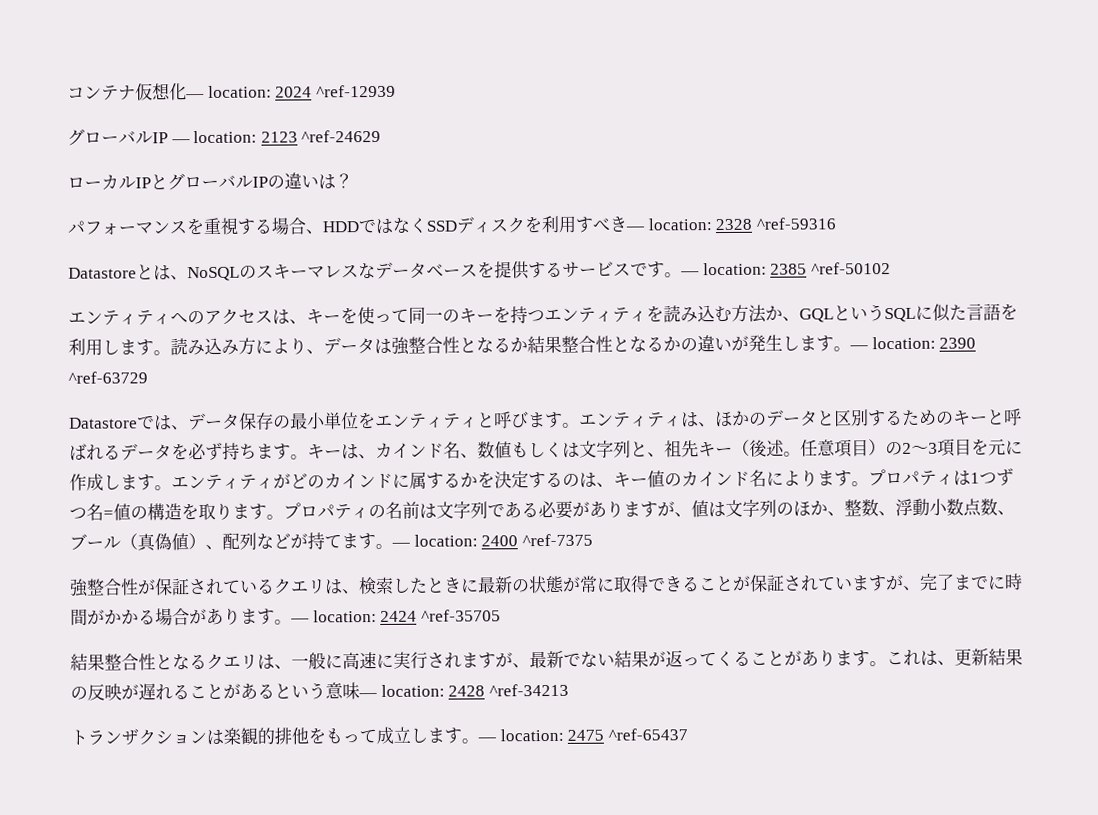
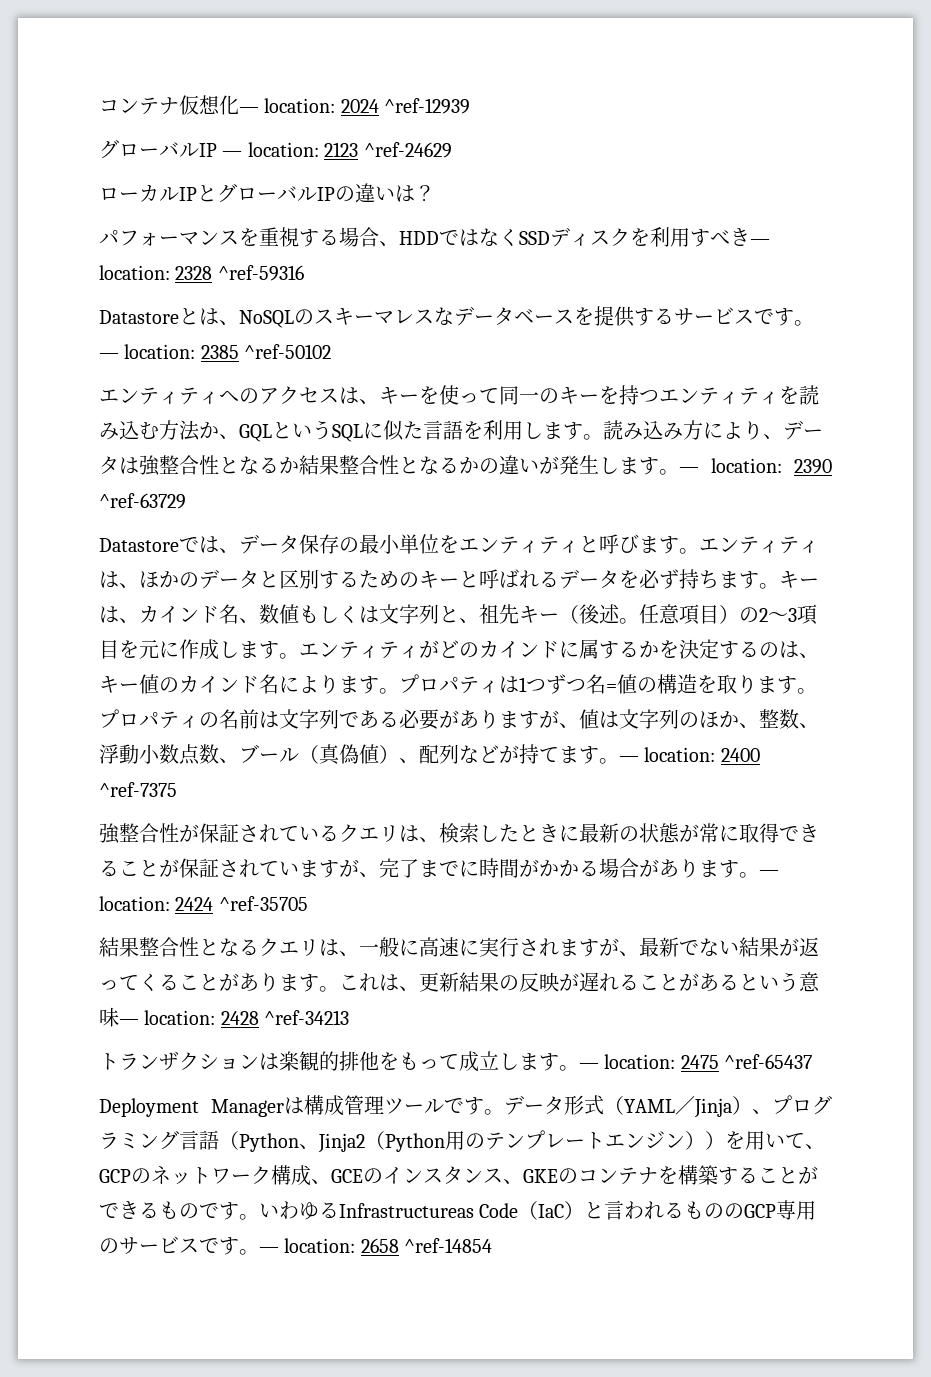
+ Deployment Managerは構成管理ツールです。データ形式（YAML／Jinja）、プログラミング言語（Python、Jinja2（Python用のテンプレートエンジン））を用いて、GCPのネットワーク構成、GCEのインスタンス、GKEのコンテナを構築することができるものです。いわゆるInfrastructureas Code（IaC）と言われるもののGCP専用のサービスです。— location: 2658 ^ref-14854

